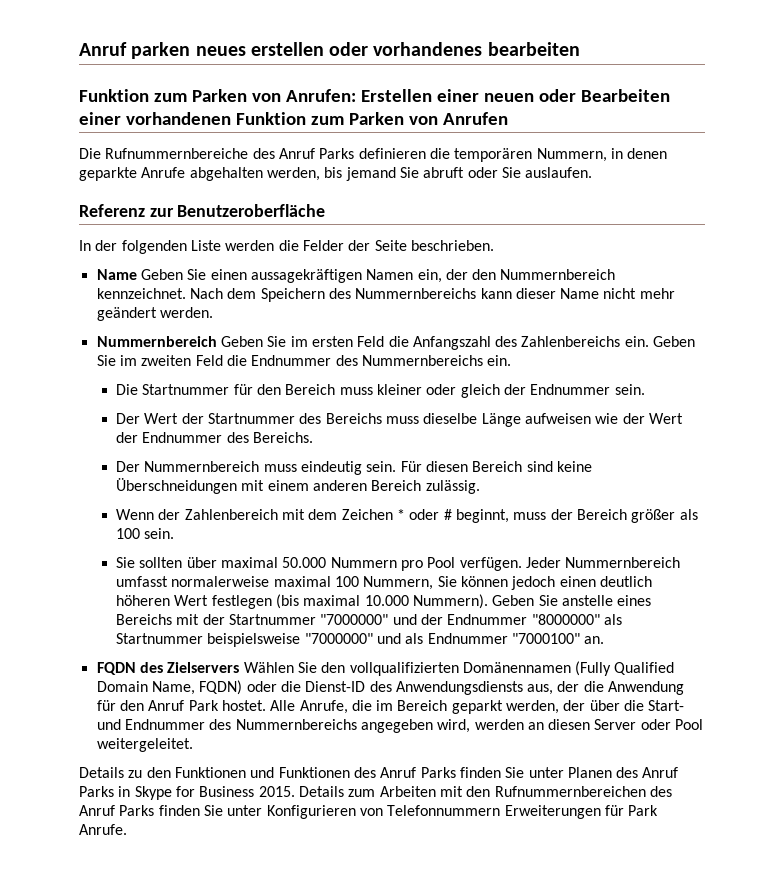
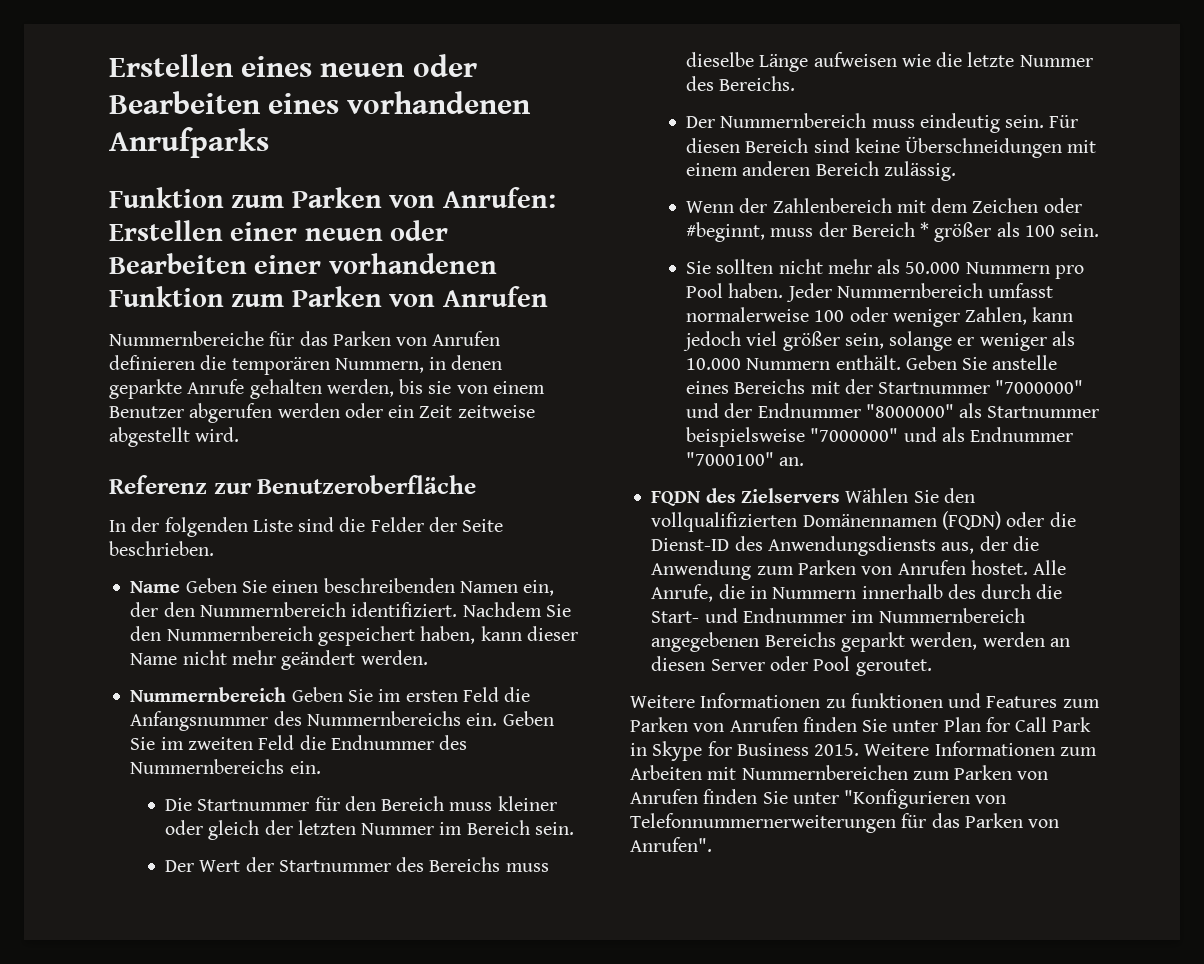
- Anruf parken neues erstellen oder vorhandenes bearbeiten
+ Erstellen eines neuen oder Bearbeiten eines vorhandenen Anrufparks
- Die Rufnummernbereiche des Anruf Parks definieren die temporären Nummern, in denen geparkte Anrufe abgehalten werden, bis jemand Sie abruft oder Sie auslaufen.
+ Nummernbereiche für das Parken von Anrufen definieren die temporären Nummern, in denen geparkte Anrufe gehalten werden, bis sie von einem Benutzer abgerufen werden oder ein Zeit zeitweise abgestellt wird.
- In der folgenden Liste werden die Felder der Seite beschrieben.
+ In der folgenden Liste sind die Felder der Seite beschrieben.
- Name Geben Sie einen aussagekräftigen Namen ein, der den Nummernbereich kennzeichnet. Nach dem Speichern des Nummernbereichs kann dieser Name nicht mehr geändert werden.
+ Name Geben Sie einen beschreibenden Namen ein, der den Nummernbereich identifiziert. Nachdem Sie den Nummernbereich gespeichert haben, kann dieser Name nicht mehr geändert werden.
- Nummernbereich Geben Sie im ersten Feld die Anfangszahl des Zahlenbereichs ein.
+ Nummernbereich Geben Sie im ersten Feld die Anfangsnummer des Nummernbereichs ein.
- Die Startnummer für den Bereich muss kleiner oder gleich der Endnummer sein.
+ Die Startnummer für den Bereich muss kleiner oder gleich der letzten Nummer im Bereich sein.
- Der Wert der Startnummer des Bereichs muss dieselbe Länge aufweisen wie der Wert der Endnummer des Bereichs.
+ Der Wert der Startnummer des Bereichs muss dieselbe Länge aufweisen wie die letzte Nummer des Bereichs.
- Wenn der Zahlenbereich mit dem Zeichen * oder # beginnt, muss der Bereich größer als 100 sein.
+ Wenn der Zahlenbereich mit dem Zeichen oder #beginnt, muss der Bereich * größer als 100 sein.
- Sie sollten über maximal 50.000 Nummern pro Pool verfügen.
+ Sie sollten nicht mehr als 50.000 Nummern pro Pool haben.
- Jeder Nummernbereich umfasst normalerweise maximal 100 Nummern, Sie können jedoch einen deutlich höheren Wert festlegen (bis maximal 10.000 Nummern).
+ Jeder Nummernbereich umfasst normalerweise 100 oder weniger Zahlen, kann jedoch viel größer sein, solange er weniger als 10.000 Nummern enthält.
- FQDN des Zielservers Wählen Sie den vollqualifizierten Domänennamen (Fully Qualified Domain Name, FQDN) oder die Dienst-ID des Anwendungsdiensts aus, der die Anwendung für den Anruf Park hostet. Alle Anrufe, die im Bereich geparkt werden, der über die Start- und Endnummer des Nummernbereichs angegeben wird, werden an diesen Server oder Pool weitergeleitet.
- Details zu den Funktionen und Funktionen des Anruf Parks finden Sie unter Planen des Anruf Parks in Skype for Business 2015.
+ FQDN des Zielservers Wählen Sie den vollqualifizierten Domänennamen (FQDN) oder die Dienst-ID des Anwendungsdiensts aus, der die Anwendung zum Parken von Anrufen hostet. Alle Anrufe, die in Nummern innerhalb des durch die Start- und Endnummer im Nummernbereich angegebenen Bereichs geparkt werden, werden an diesen Server oder Pool geroutet.
+ Weitere Informationen zu funktionen und Features zum Parken von Anrufen finden Sie unter Plan for Call Park in Skype for Business 2015.
- Details zum Arbeiten mit den Rufnummernbereichen des Anruf Parks finden Sie unter Konfigurieren von Telefonnummern Erweiterungen für Park Anrufe.
+ Weitere Informationen zum Arbeiten mit Nummernbereichen zum Parken von Anrufen finden Sie unter "Konfigurieren von Telefonnummernerweiterungen für das Parken von Anrufen".

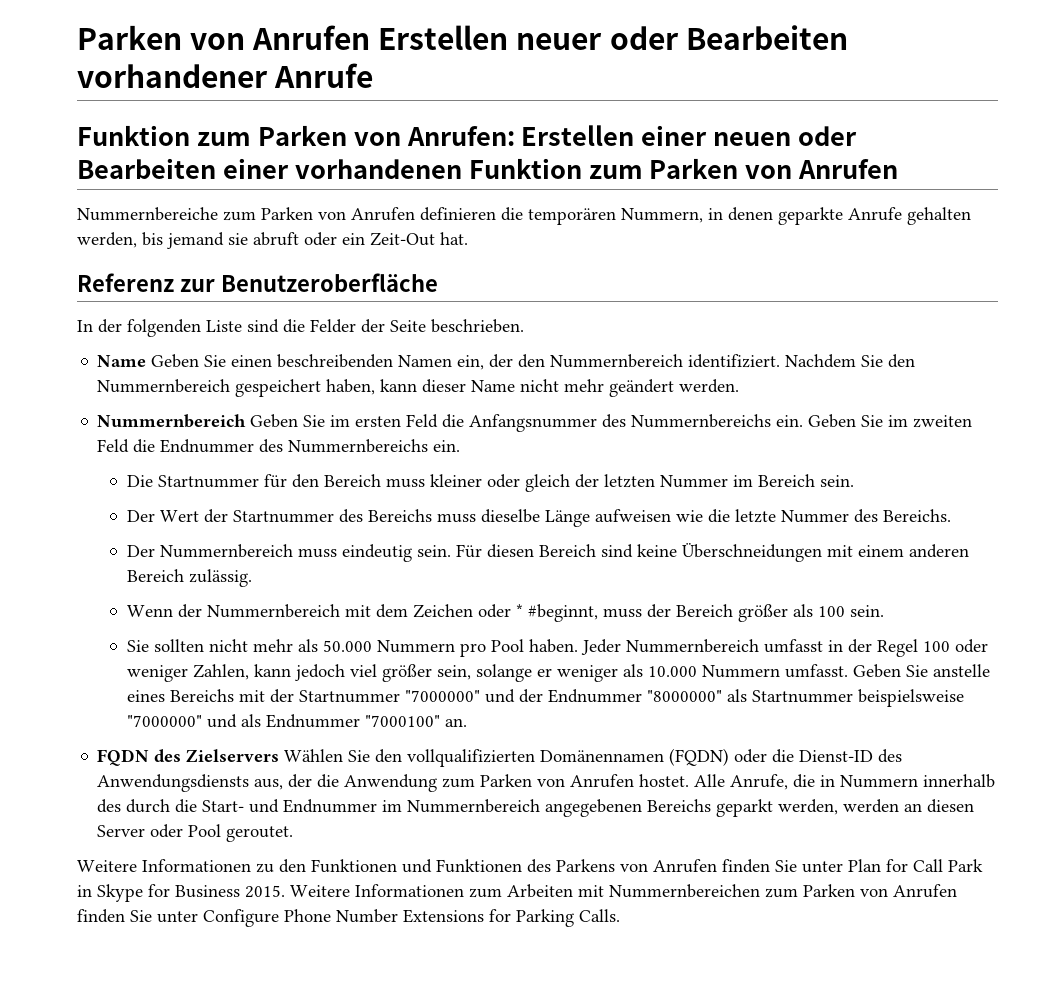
- Erstellen eines neuen oder Bearbeiten eines vorhandenen Anrufparks
+ Parken von Anrufen Erstellen neuer oder Bearbeiten vorhandener Anrufe
- Nummernbereiche für das Parken von Anrufen definieren die temporären Nummern, in denen geparkte Anrufe gehalten werden, bis sie von einem Benutzer abgerufen werden oder ein Zeit zeitweise abgestellt wird.
+ Nummernbereiche zum Parken von Anrufen definieren die temporären Nummern, in denen geparkte Anrufe gehalten werden, bis jemand sie abruft oder ein Zeit-Out hat.
- Wenn der Zahlenbereich mit dem Zeichen oder #beginnt, muss der Bereich * größer als 100 sein.
+ Wenn der Nummernbereich mit dem Zeichen oder * #beginnt, muss der Bereich größer als 100 sein.
- Jeder Nummernbereich umfasst normalerweise 100 oder weniger Zahlen, kann jedoch viel größer sein, solange er weniger als 10.000 Nummern enthält.
+ Jeder Nummernbereich umfasst in der Regel 100 oder weniger Zahlen, kann jedoch viel größer sein, solange er weniger als 10.000 Nummern umfasst.
- Weitere Informationen zu funktionen und Features zum Parken von Anrufen finden Sie unter Plan for Call Park in Skype for Business 2015.
+ Weitere Informationen zu den Funktionen und Funktionen des Parkens von Anrufen finden Sie unter Plan for Call Park in Skype for Business 2015.
- Weitere Informationen zum Arbeiten mit Nummernbereichen zum Parken von Anrufen finden Sie unter "Konfigurieren von Telefonnummernerweiterungen für das Parken von Anrufen".
+ Weitere Informationen zum Arbeiten mit Nummernbereichen zum Parken von Anrufen finden Sie unter Configure Phone Number Extensions for Parking Calls.

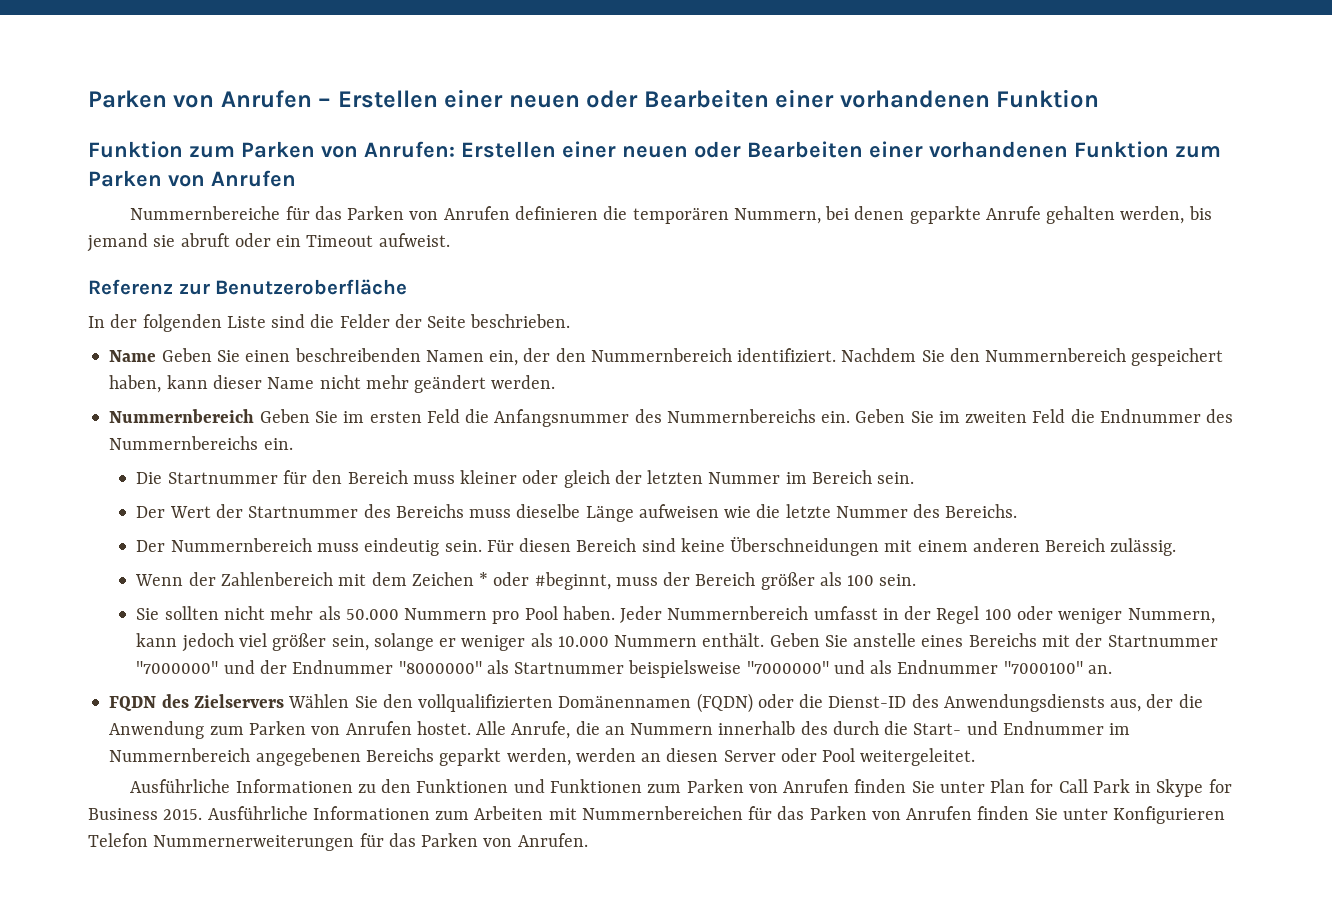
- Parken von Anrufen Erstellen neuer oder Bearbeiten vorhandener Anrufe
+ Parken von Anrufen – Erstellen einer neuen oder Bearbeiten einer vorhandenen Funktion
- Nummernbereiche zum Parken von Anrufen definieren die temporären Nummern, in denen geparkte Anrufe gehalten werden, bis jemand sie abruft oder ein Zeit-Out hat.
+ Nummernbereiche für das Parken von Anrufen definieren die temporären Nummern, bei denen geparkte Anrufe gehalten werden, bis jemand sie abruft oder ein Timeout aufweist.
- Wenn der Nummernbereich mit dem Zeichen oder * #beginnt, muss der Bereich größer als 100 sein.
+ Wenn der Zahlenbereich mit dem Zeichen * oder #beginnt, muss der Bereich größer als 100 sein.
- Jeder Nummernbereich umfasst in der Regel 100 oder weniger Zahlen, kann jedoch viel größer sein, solange er weniger als 10.000 Nummern umfasst.
+ Jeder Nummernbereich umfasst in der Regel 100 oder weniger Nummern, kann jedoch viel größer sein, solange er weniger als 10.000 Nummern enthält.
- Alle Anrufe, die in Nummern innerhalb des durch die Start- und Endnummer im Nummernbereich angegebenen Bereichs geparkt werden, werden an diesen Server oder Pool geroutet.
- Weitere Informationen zu den Funktionen und Funktionen des Parkens von Anrufen finden Sie unter Plan for Call Park in Skype for Business 2015.
+ Alle Anrufe, die an Nummern innerhalb des durch die Start- und Endnummer im Nummernbereich angegebenen Bereichs geparkt werden, werden an diesen Server oder Pool weitergeleitet.
+ Ausführliche Informationen zu den Funktionen und Funktionen zum Parken von Anrufen finden Sie unter Plan for Call Park in Skype for Business 2015.
- Weitere Informationen zum Arbeiten mit Nummernbereichen zum Parken von Anrufen finden Sie unter Configure Phone Number Extensions for Parking Calls.
+ Ausführliche Informationen zum Arbeiten mit Nummernbereichen für das Parken von Anrufen finden Sie unter Konfigurieren Telefon Nummernerweiterungen für das Parken von Anrufen.

